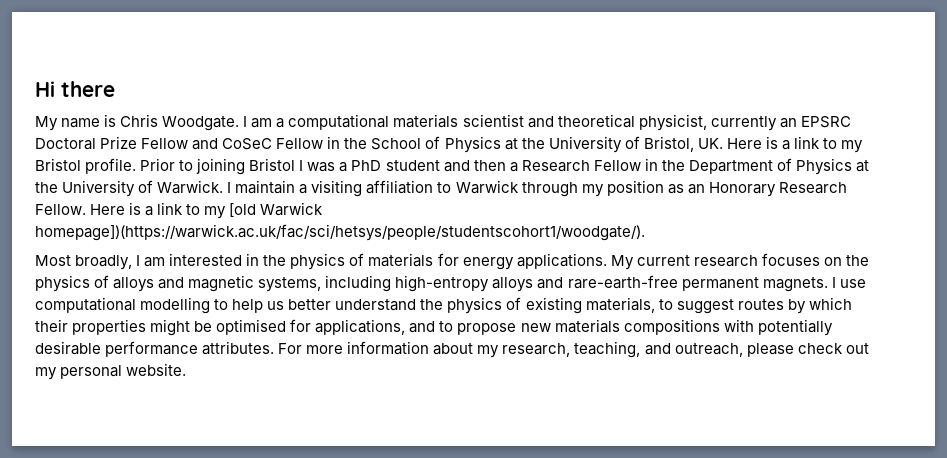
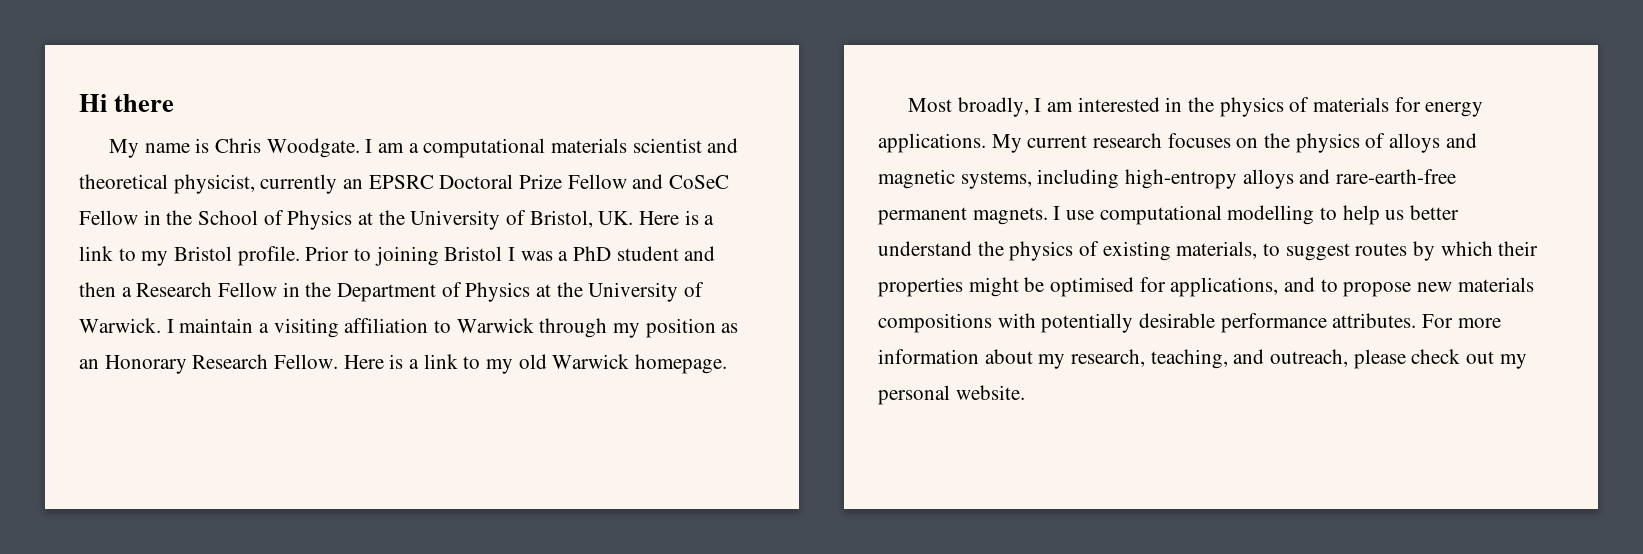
- Here is a link to my [old Warwick homepage])(https://warwick.ac.uk/fac/sci/hetsys/people/studentscohort1/woodgate/).
+ Here is a link to my old Warwick homepage.

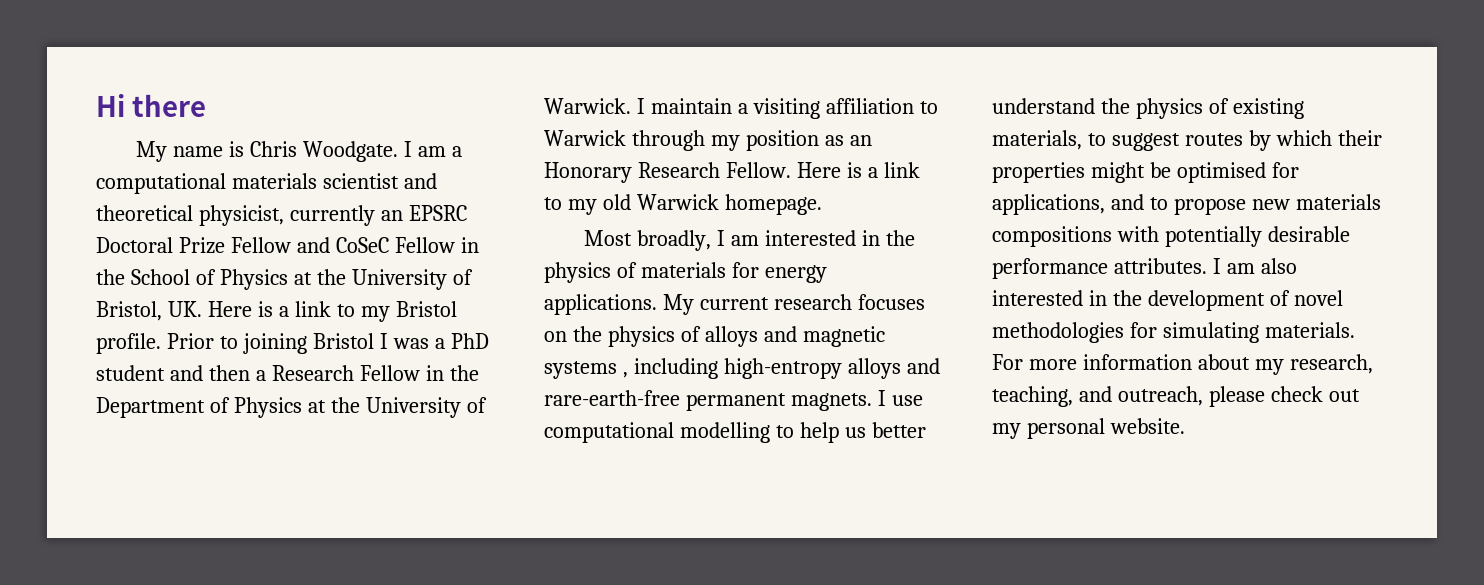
- My current research focuses on the physics of alloys and magnetic systems, including high-entropy alloys and rare-earth-free permanent magnets.
+ My current research focuses on the physics of alloys and magnetic systems , including high-entropy alloys and rare-earth-free permanent magnets.
+ I am also interested in the development of novel methodologies for simulating materials.

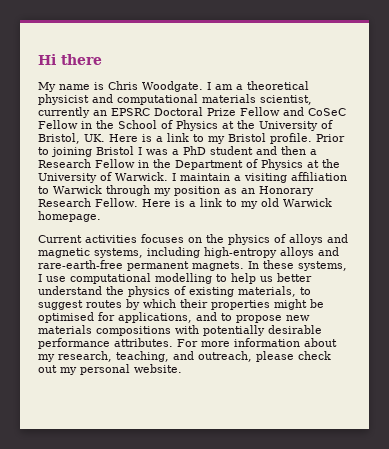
- I am a computational materials scientist and theoretical physicist, currently an EPSRC Doctoral Prize Fellow and CoSeC Fellow in the School of Physics at the University of Bristol, UK. Here is a link to my Bristol profile.
+ I am a theoretical physicist and computational materials scientist, currently an EPSRC Doctoral Prize Fellow and CoSeC Fellow in the School of Physics at the University of Bristol, UK. Here is a link to my Bristol profile.
- Most broadly, I am interested in the physics of materials for energy applications. My current research focuses on the physics of alloys and magnetic systems , including high-entropy alloys and rare-earth-free permanent magnets.
+ Current activities focuses on the physics of alloys and magnetic systems, including high-entropy alloys and rare-earth-free permanent magnets.
- I use computational modelling to help us better understand the physics of existing materials, to suggest routes by which their properties might be optimised for applications, and to propose new materials compositions with potentially desirable performance attributes.
+ In these systems, I use computational modelling to help us better understand the physics of existing materials, to suggest routes by which their properties might be optimised for applications, and to propose new materials compositions with potentially desirable performance attributes.
- I am also interested in the development of novel methodologies for simulating materials.

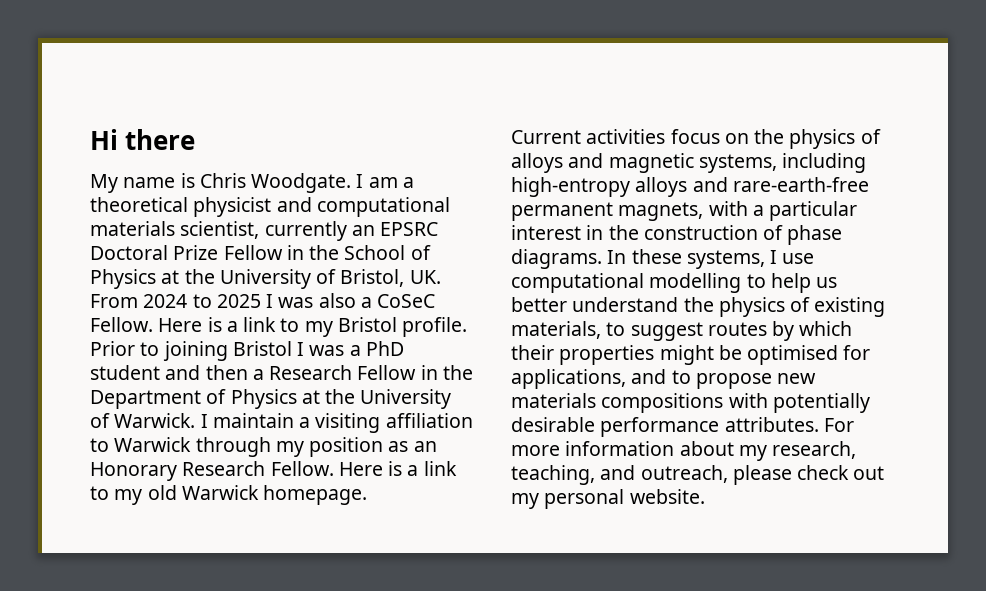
- I am a theoretical physicist and computational materials scientist, currently an EPSRC Doctoral Prize Fellow and CoSeC Fellow in the School of Physics at the University of Bristol, UK. Here is a link to my Bristol profile.
+ I am a theoretical physicist and computational materials scientist, currently an EPSRC Doctoral Prize Fellow in the School of Physics at the University of Bristol, UK. From 2024 to 2025 I was also a CoSeC Fellow. Here is a link to my Bristol profile.
- Current activities focuses on the physics of alloys and magnetic systems, including high-entropy alloys and rare-earth-free permanent magnets.
+ Current activities focus on the physics of alloys and magnetic systems, including high-entropy alloys and rare-earth-free permanent magnets, with a particular interest in the construction of phase diagrams.

